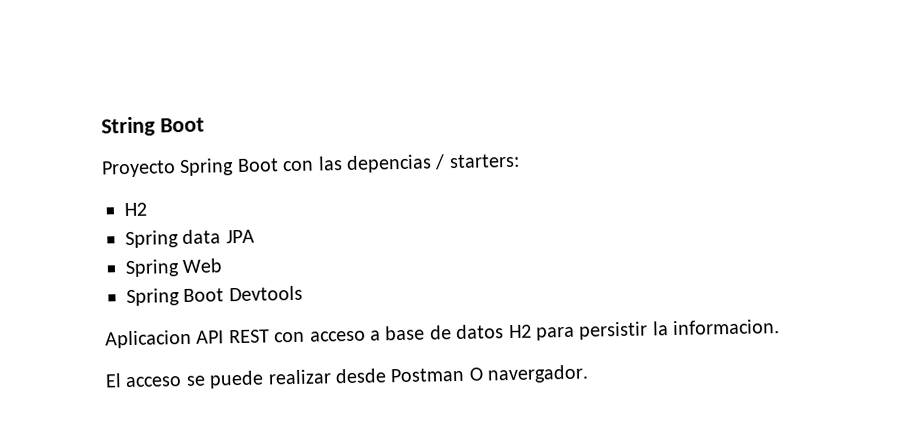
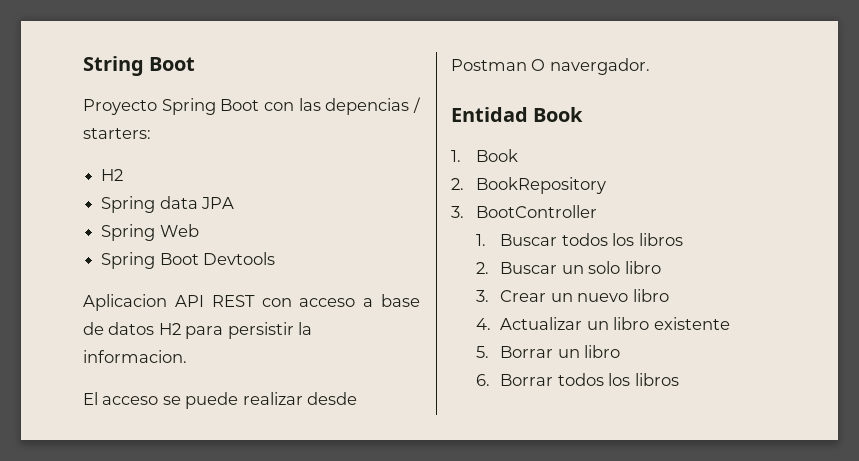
+ Entidad Book
+ 1. Book
+ 2. BookRepository
+ 3. BootController
+ 1. Buscar todos los libros
+ 2. Buscar un solo libro
+ 3. Crear un nuevo libro
+ 4. Actualizar un libro existente
+ 5. Borrar un libro
+ 6. Borrar todos los libros

